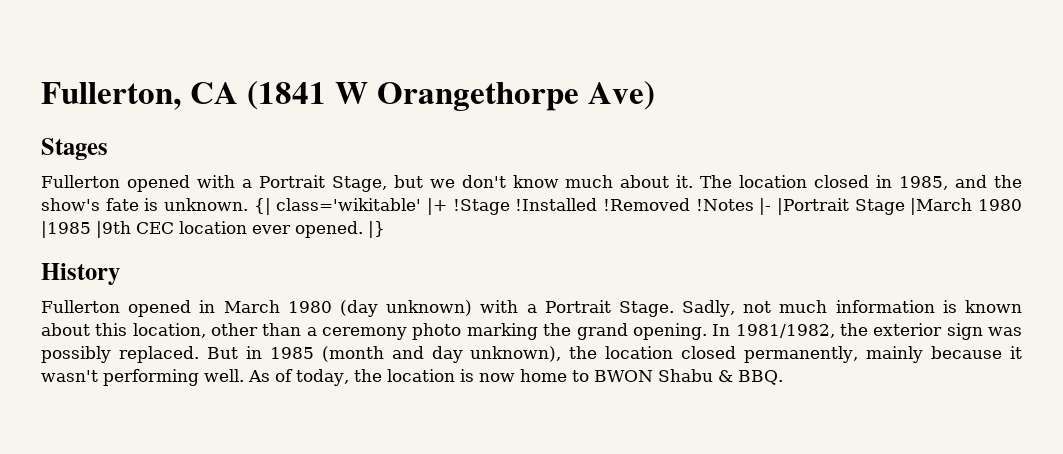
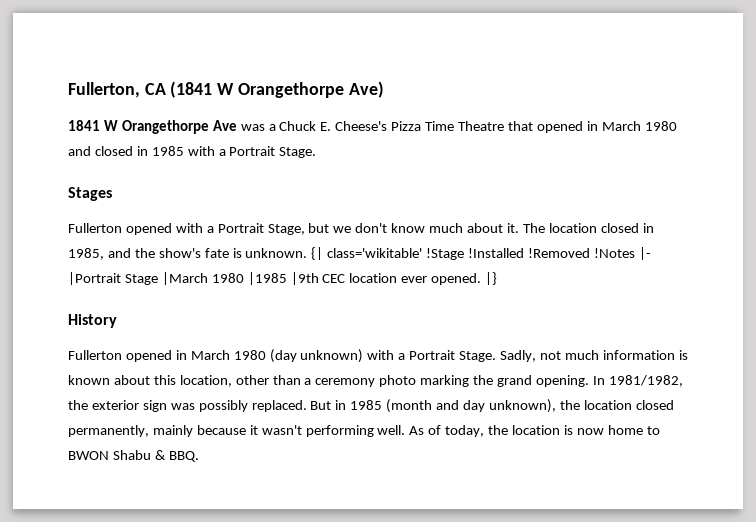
+ 1841 W Orangethorpe Ave was a Chuck E. Cheese's Pizza Time Theatre that opened in March 1980 and closed in 1985 with a Portrait Stage.
- {| class='wikitable' |+ !Stage !Installed !Removed !Notes |- |Portrait Stage |March 1980 |1985 |9th CEC location ever opened.
+ {| class='wikitable' !Stage !Installed !Removed !Notes |- |Portrait Stage |March 1980 |1985 |9th CEC location ever opened.

